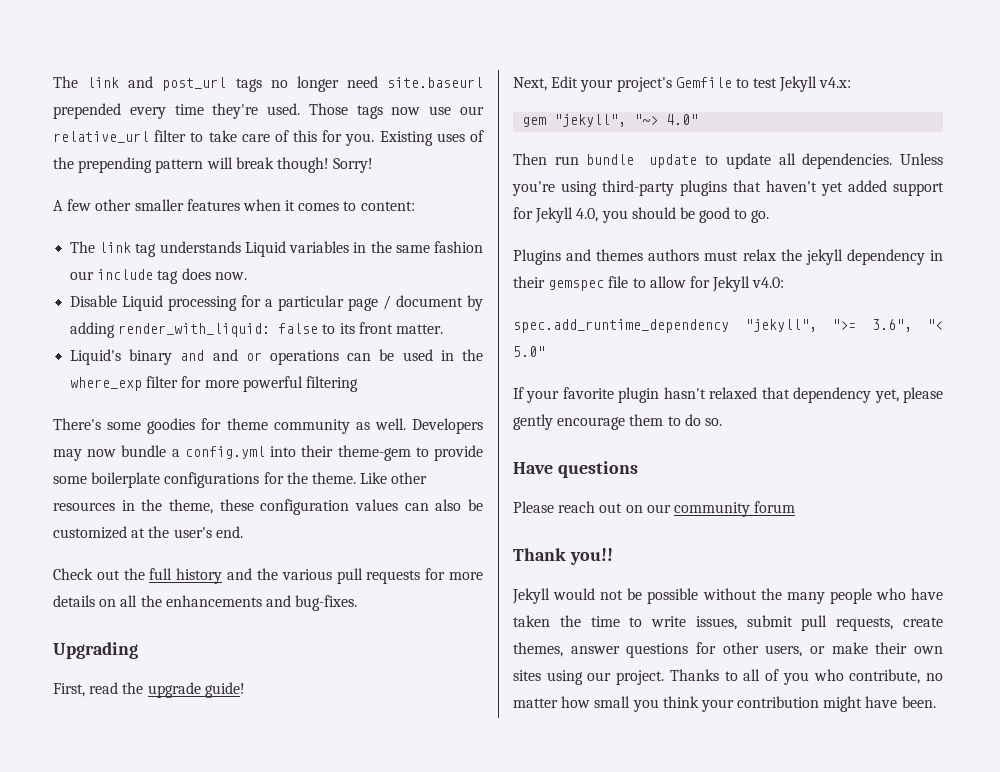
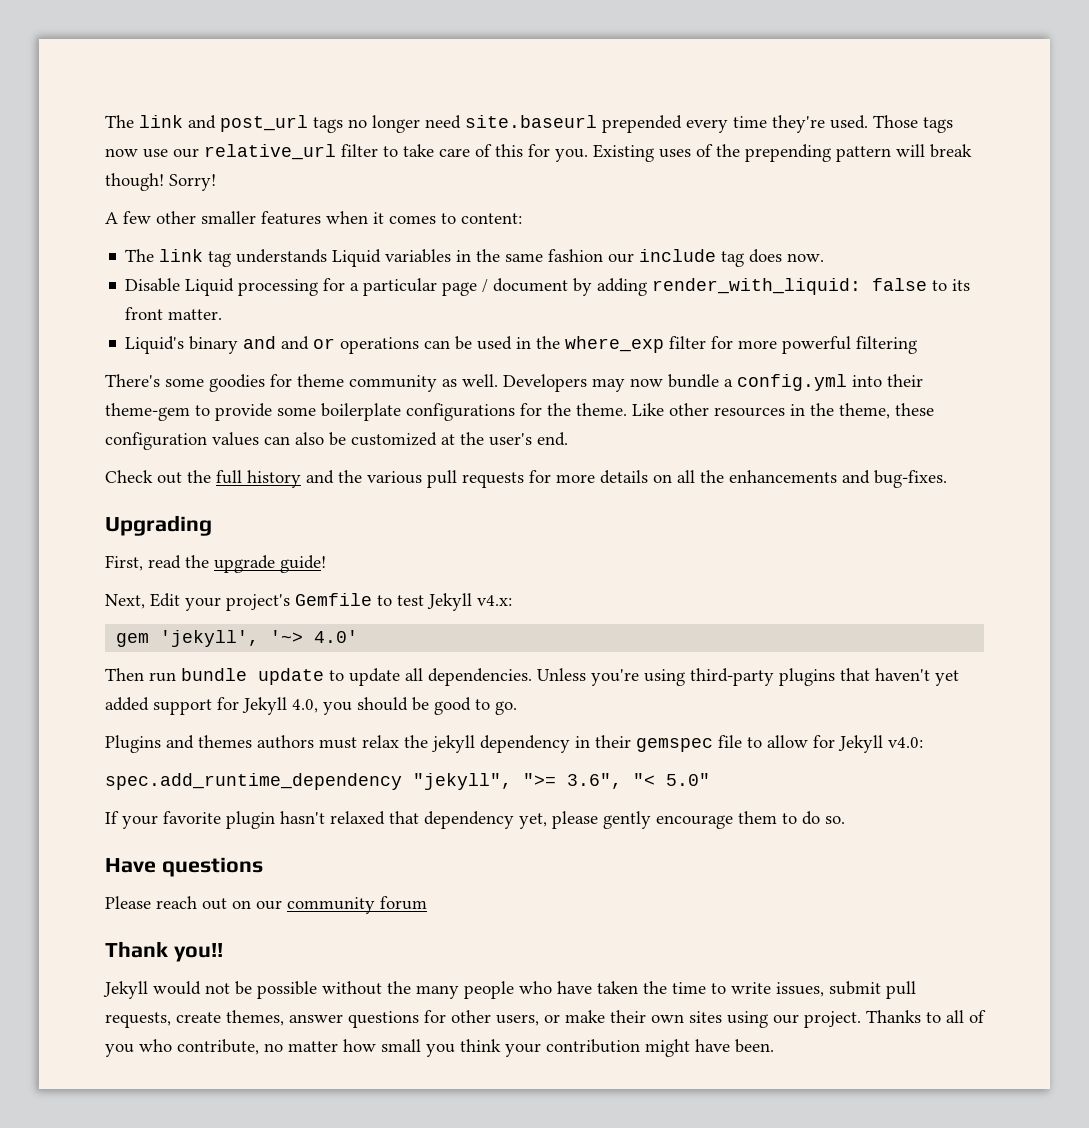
- gem "jekyll", "~> 4.0"
+ gem 'jekyll', '~> 4.0'

